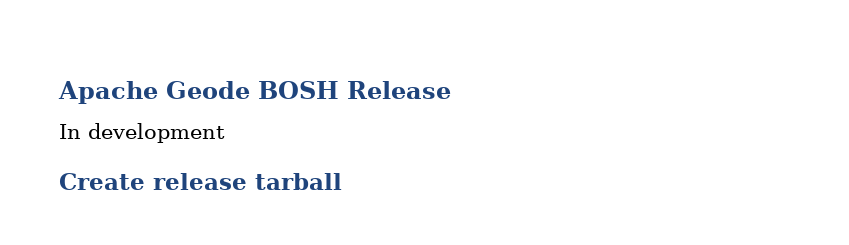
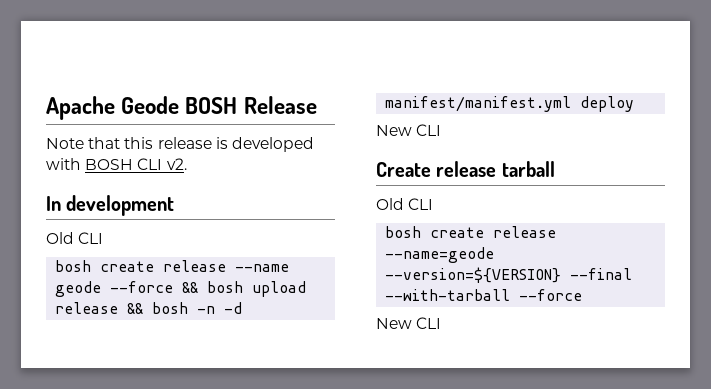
+ Note that this release is developed with BOSH CLI v2.
  In development
+ Old CLI
+ bosh create release --name geode --force && bosh upload release && bosh -n -d manifest/manifest.yml deploy
+ New CLI
  Create release tarball
+ Old CLI
+ bosh create release --name=geode --version=${VERSION} --final --with-tarball --force
+ New CLI

